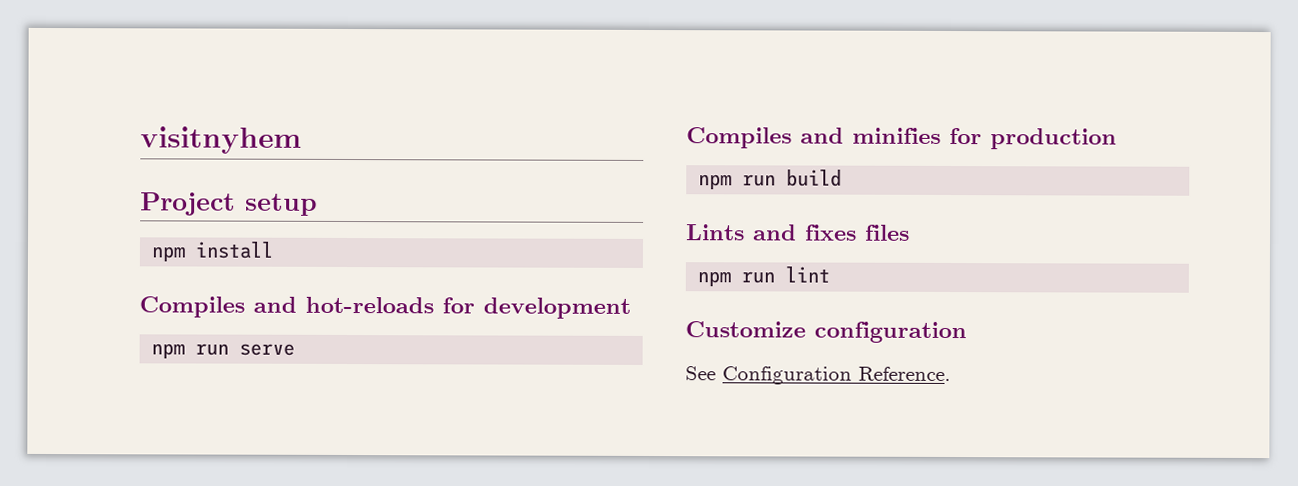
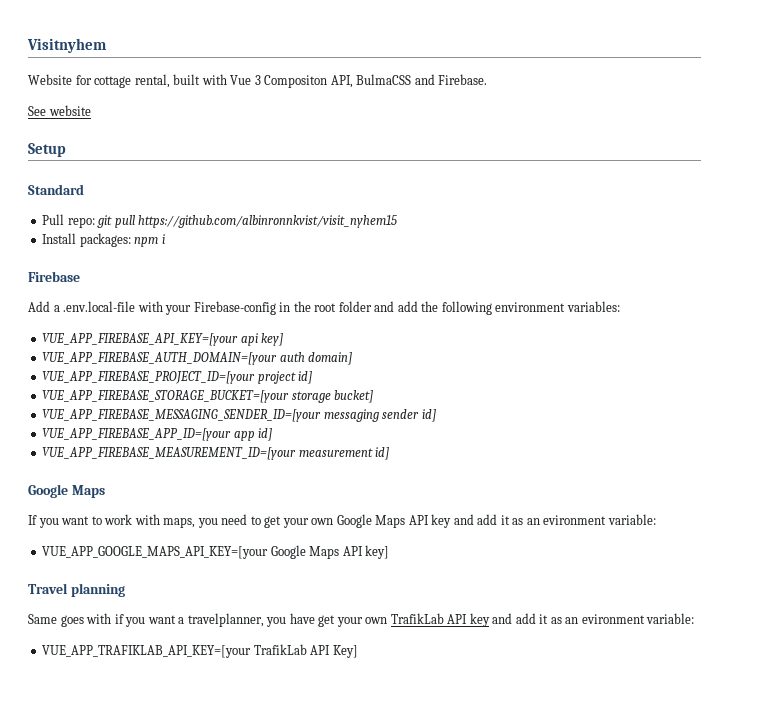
- visitnyhem
- Project setup
- npm install
- Compiles and hot-reloads for development
- npm run serve
- Compiles and minifies for production
- npm run build
- Lints and fixes files
- npm run lint
- Customize configuration
- See Configuration Reference.
+ Visitnyhem
+ Website for cottage rental, built with Vue 3 Compositon API, BulmaCSS and Firebase.
+ See website
+ Setup
+ Standard
+ Pull repo: git pull https://github.com/albinronnkvist/visit_nyhem15
+ Install packages: npm i
+ Firebase
+ Add a .env.local-file with your Firebase-config in the root folder and add the following environment variables:
+ VUE_APP_FIREBASE_API_KEY=[your api key]
+ VUE_APP_FIREBASE_AUTH_DOMAIN=[your auth domain]
+ VUE_APP_FIREBASE_PROJECT_ID=[your project id]
+ VUE_APP_FIREBASE_STORAGE_BUCKET=[your storage bucket]
+ VUE_APP_FIREBASE_MESSAGING_SENDER_ID=[your messaging sender id]
+ VUE_APP_FIREBASE_APP_ID=[your app id]
+ VUE_APP_FIREBASE_MEASUREMENT_ID=[your measurement id]
+ Google Maps
+ If you want to work with maps, you need to get your own Google Maps API key and add it as an evironment variable:
+ VUE_APP_GOOGLE_MAPS_API_KEY=[your Google Maps API key]
+ Travel planning
+ Same goes with if you want a travelplanner, you have get your own TrafikLab API key and add it as an evironment variable:
+ VUE_APP_TRAFIKLAB_API_KEY=[your TrafikLab API Key]

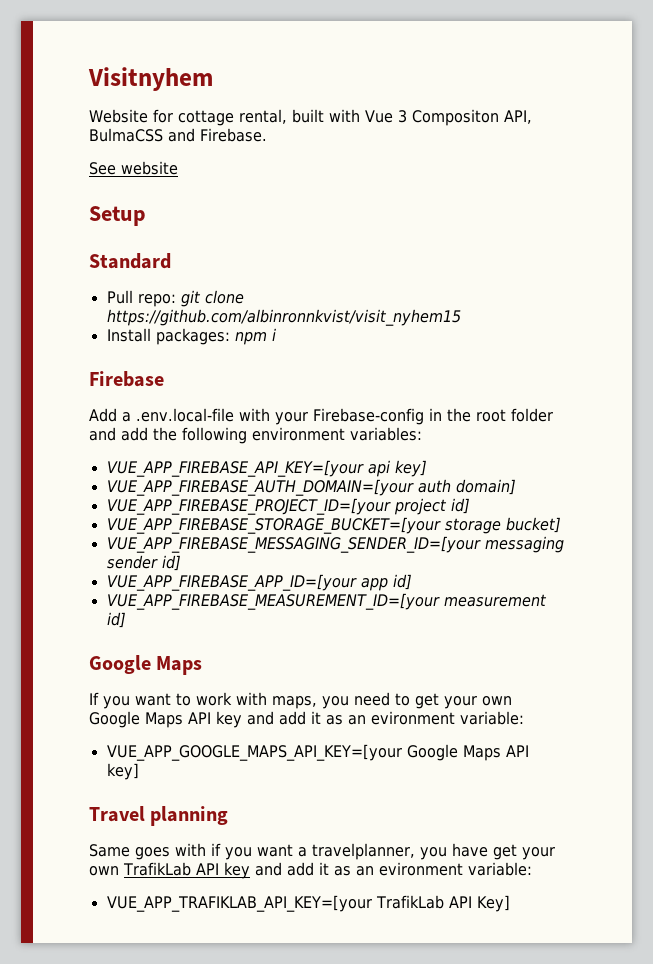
- Pull repo: git pull https://github.com/albinronnkvist/visit_nyhem15
+ Pull repo: git clone https://github.com/albinronnkvist/visit_nyhem15

